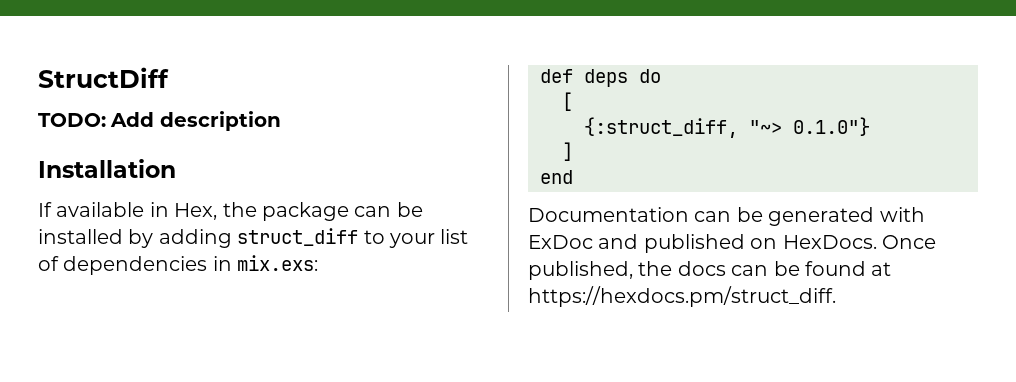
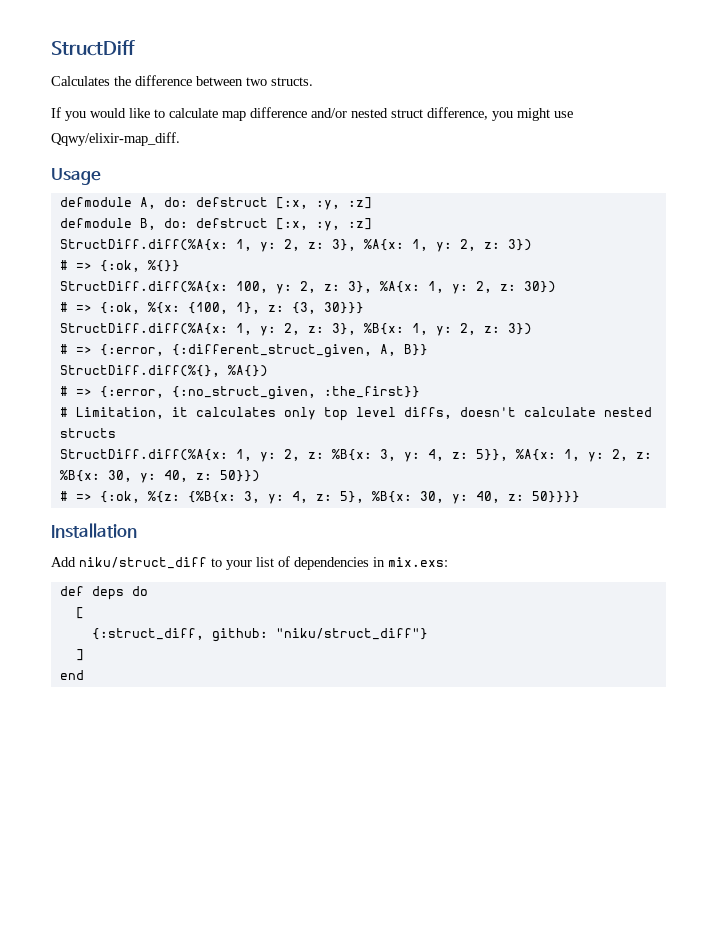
- TODO: Add description
+ Calculates the difference between two structs.
+ If you would like to calculate map difference and/or nested struct difference, you might use Qqwy/elixir-map_diff.
+ Usage
+ defmodule A, do: defstruct [:x, :y, :z]
+ defmodule B, do: defstruct [:x, :y, :z]
+ StructDiff.diff(%A{x: 1, y: 2, z: 3}, %A{x: 1, y: 2, z: 3})
+ # => {:ok, %{}}
+ StructDiff.diff(%A{x: 100, y: 2, z: 3}, %A{x: 1, y: 2, z: 30})
+ # => {:ok, %{x: {100, 1}, z: {3, 30}}}
+ StructDiff.diff(%A{x: 1, y: 2, z: 3}, %B{x: 1, y: 2, z: 3})
+ # => {:error, {:different_struct_given, A, B}}
+ StructDiff.diff(%{}, %A{})
+ # => {:error, {:no_struct_given, :the_first}}
+ # Limitation, it calculates only top level diffs, doesn't calculate nested structs
+ StructDiff.diff(%A{x: 1, y: 2, z: %B{x: 3, y: 4, z: 5}}, %A{x: 1, y: 2, z: %B{x: 30, y: 40, z: 50}})
+ # => {:ok, %{z: {%B{x: 3, y: 4, z: 5}, %B{x: 30, y: 40, z: 50}}}}
  Installation
- If available in Hex, the package can be installed by adding struct_diff to your list of dependencies in mix.exs:
+ Add niku/struct_diff to your list of dependencies in mix.exs:
- {:struct_diff, "~> 0.1.0"}
+ {:struct_diff, github: "niku/struct_diff"}
- Documentation can be generated with ExDoc and published on HexDocs. Once published, the docs can be found at https://hexdocs.pm/struct_diff.

